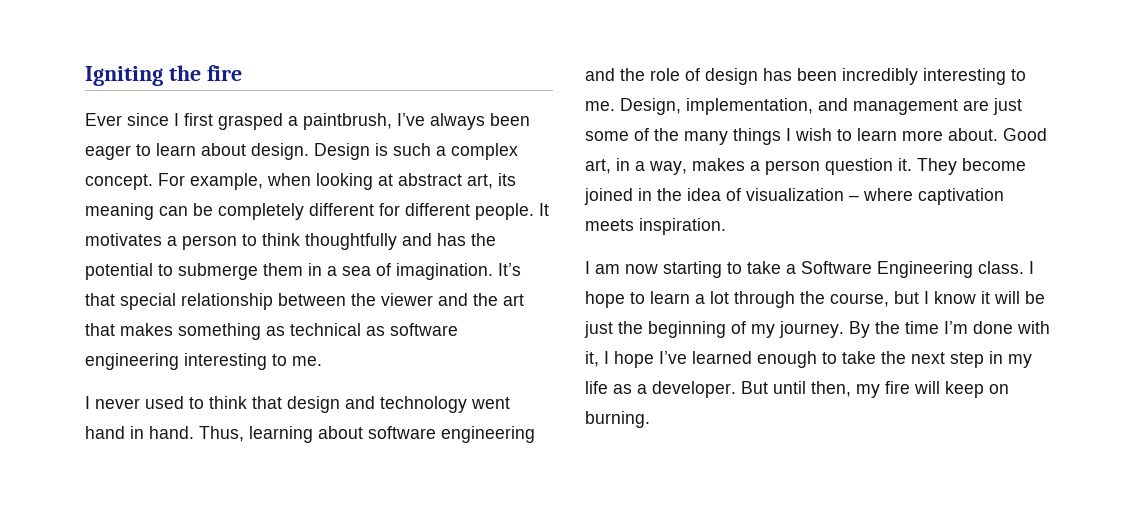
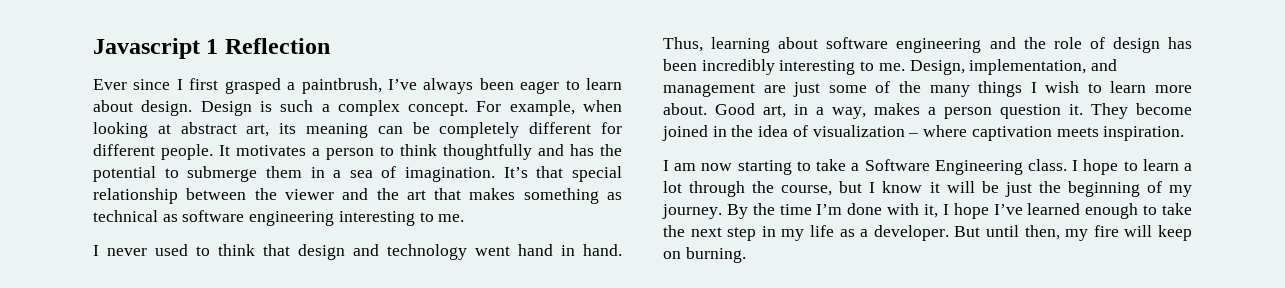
- Igniting the fire
+ Javascript 1 Reflection

